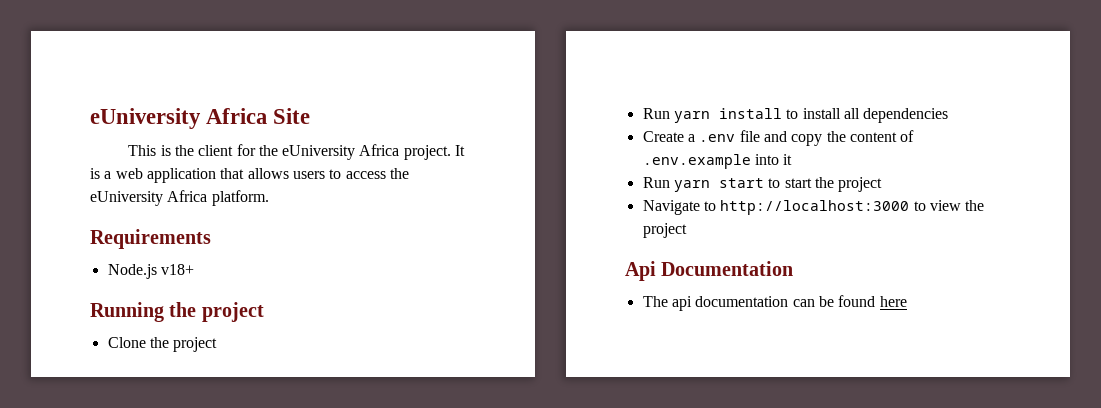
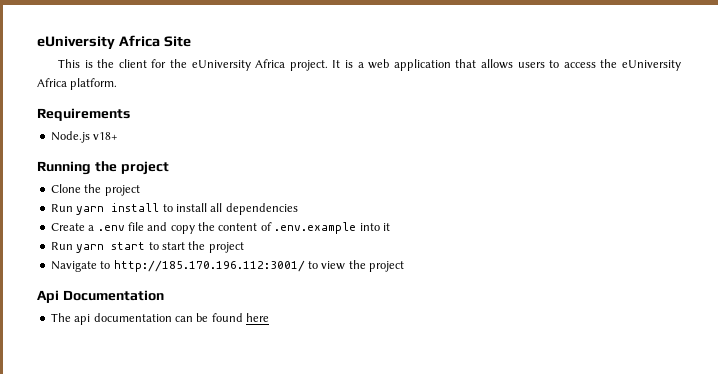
- Navigate to http://localhost:3000 to view the project
+ Navigate to http://185.170.196.112:3001/ to view the project

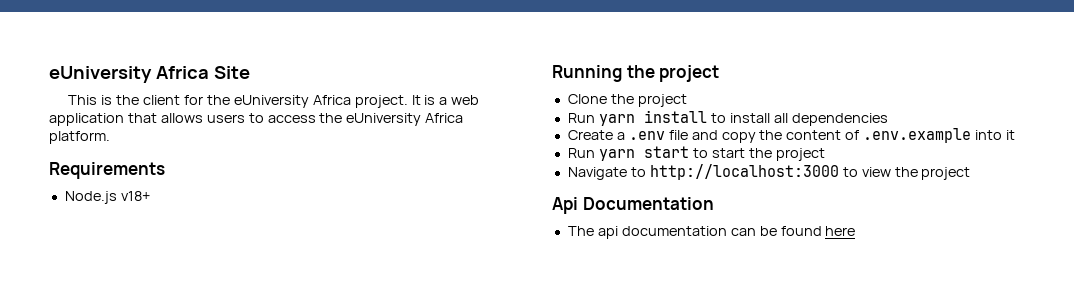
- Navigate to http://185.170.196.112:3001/ to view the project
+ Navigate to http://localhost:3000 to view the project

